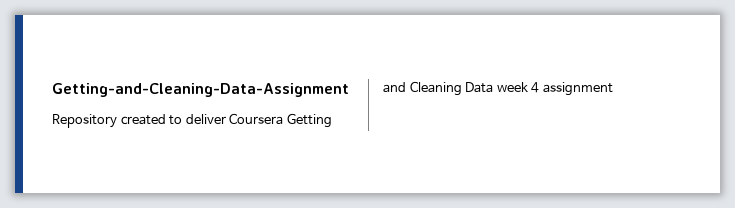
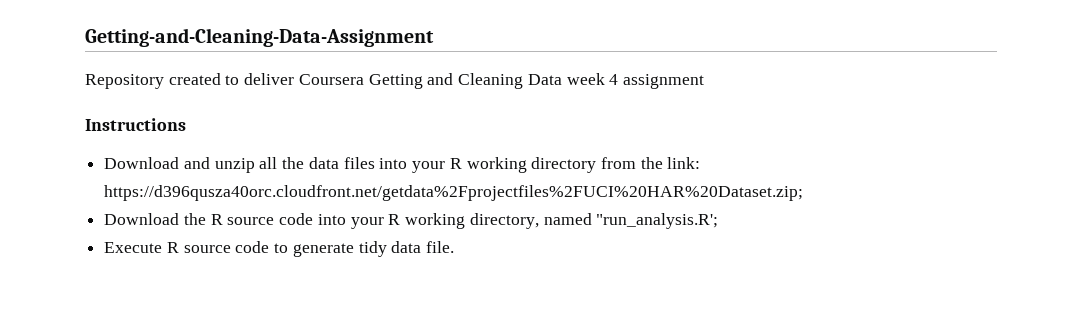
+ Instructions
+ Download and unzip all the data files into your R working directory from the link: https://d396qusza40orc.cloudfront.net/getdata%2Fprojectfiles%2FUCI%20HAR%20Dataset.zip;
+ Download the R source code into your R working directory, named "run_analysis.R';
+ Execute R source code to generate tidy data file.

